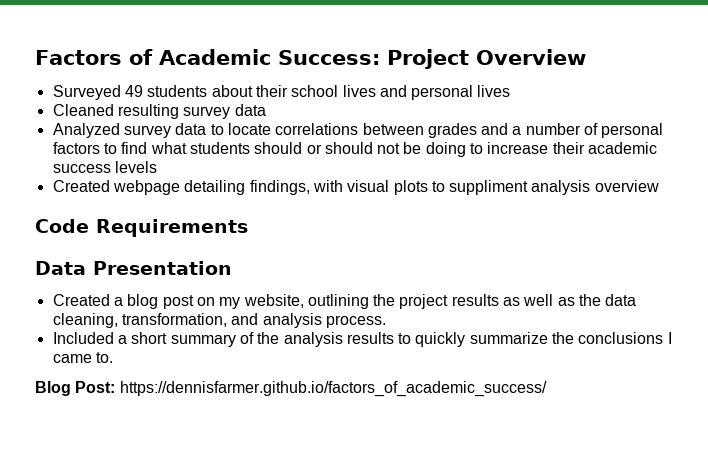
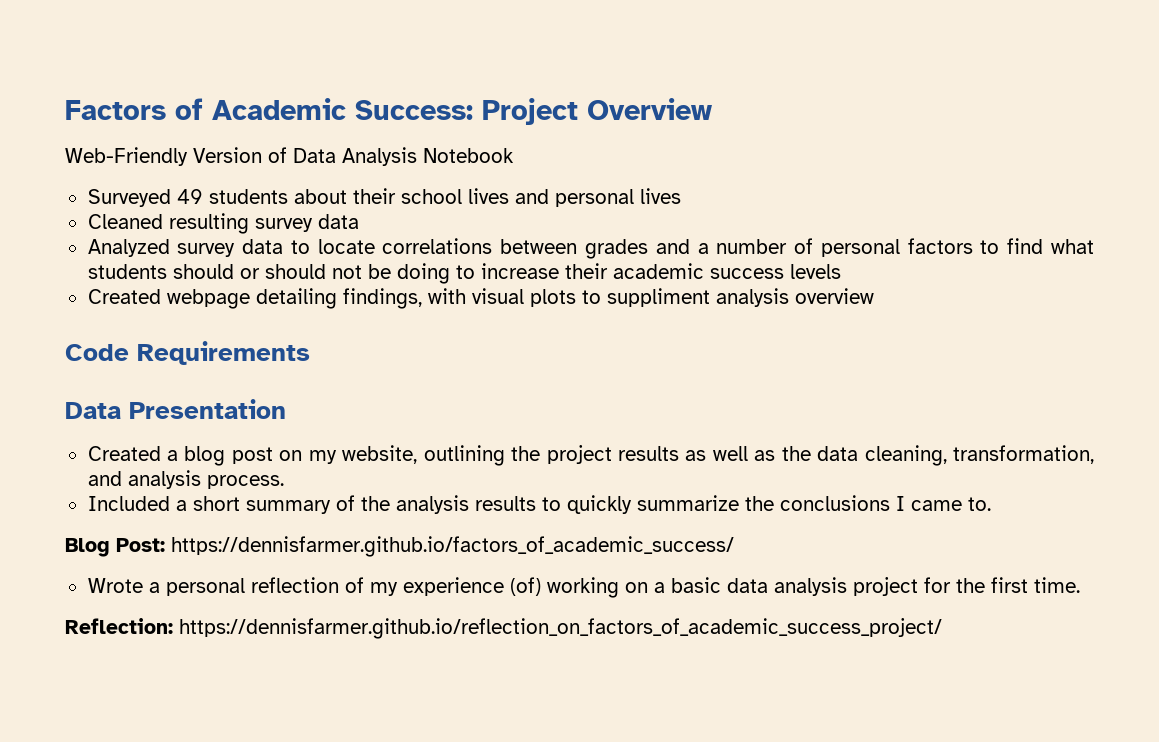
+ Web-Friendly Version of Data Analysis Notebook
+ Wrote a personal reflection of my experience (of) working on a basic data analysis project for the first time.
+ Reflection: https://dennisfarmer.github.io/reflection_on_factors_of_academic_success_project/

